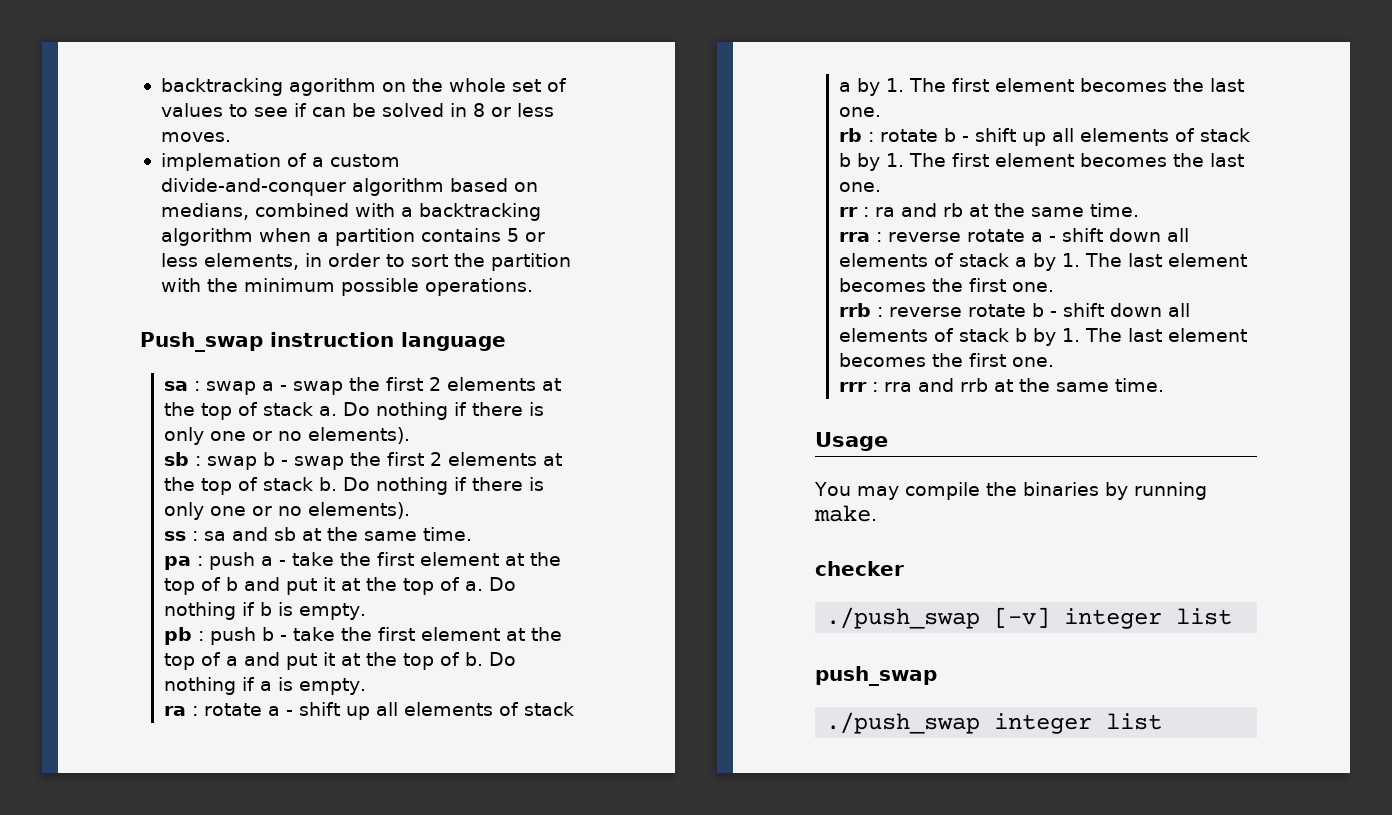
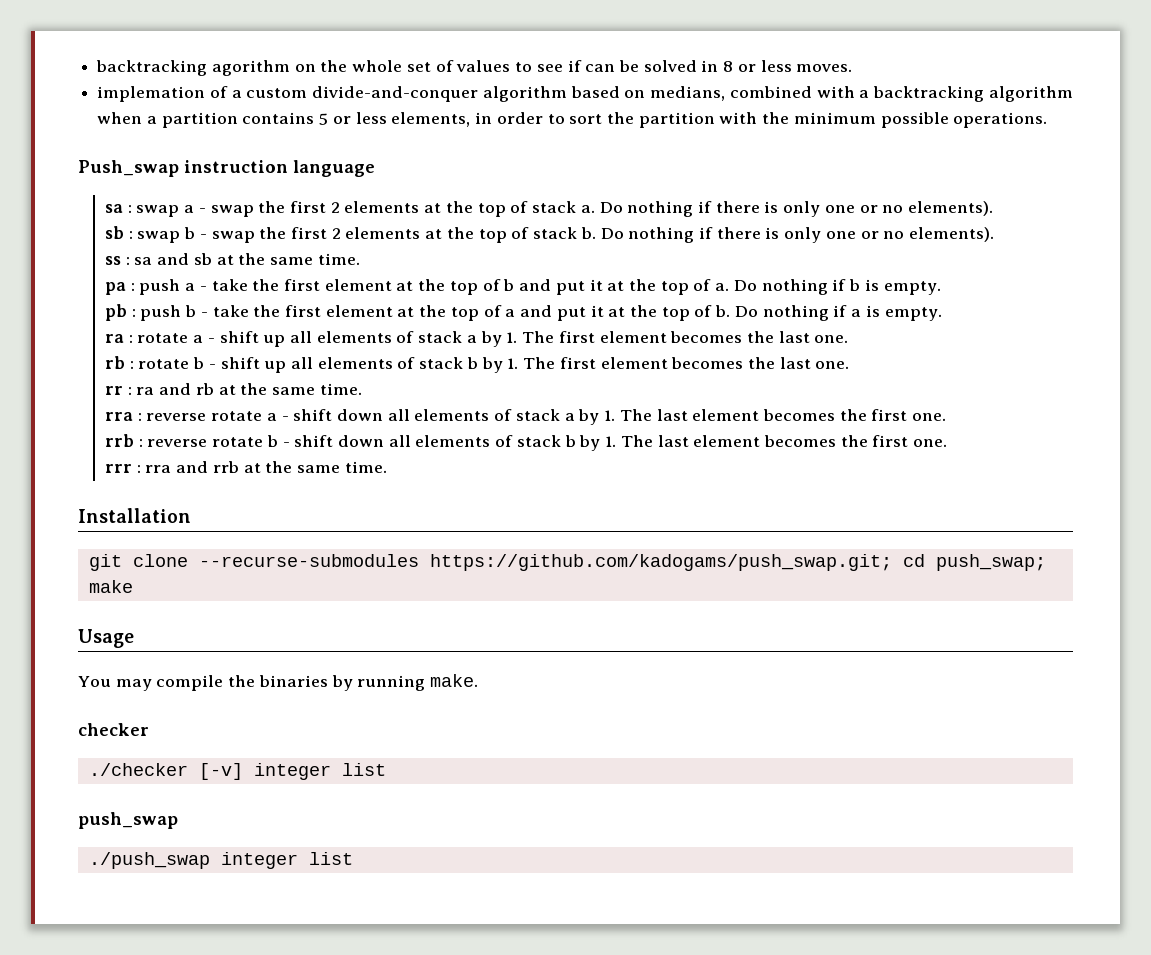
+ Installation
+ git clone --recurse-submodules https://github.com/kadogams/push_swap.git; cd push_swap; make
- ./push_swap [-v] integer list
+ ./checker [-v] integer list

